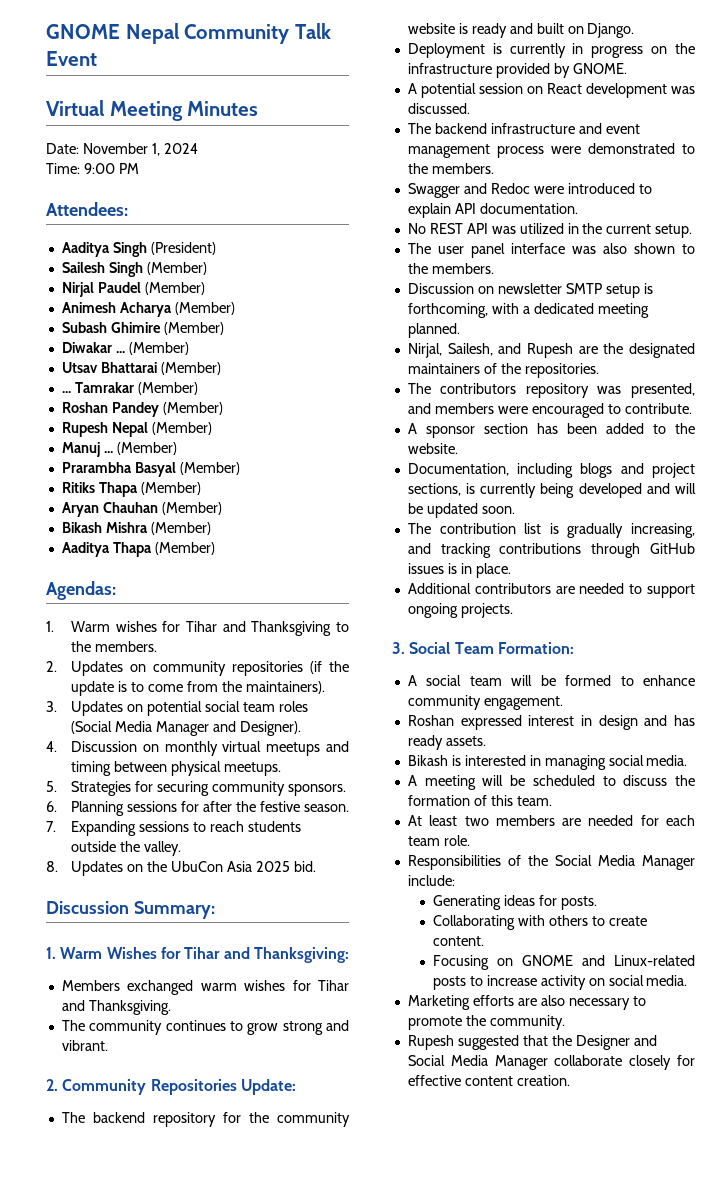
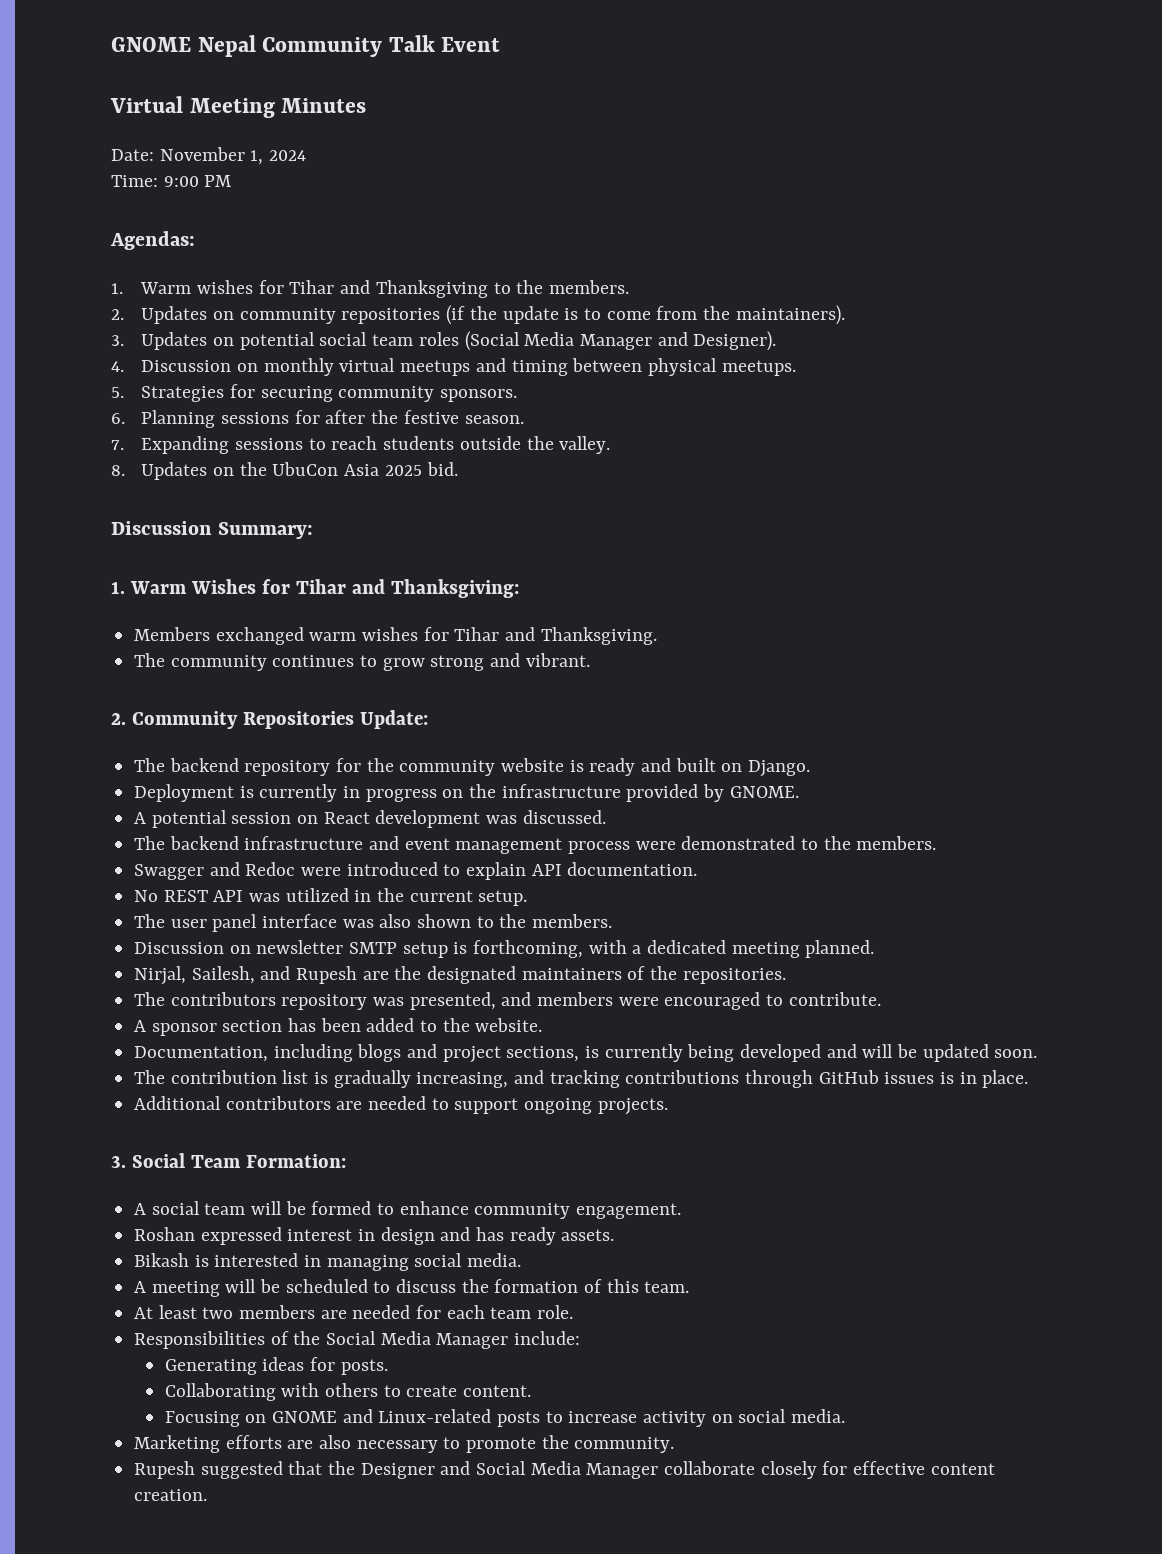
- Attendees:
- Aaditya Singh (President)
- Sailesh Singh (Member)
- Nirjal Paudel (Member)
- Animesh Acharya (Member)
- Subash Ghimire (Member)
- Diwakar ... (Member)
- Utsav Bhattarai (Member)
- ... Tamrakar (Member)
- Roshan Pandey (Member)
- Rupesh Nepal (Member)
- Manuj ... (Member)
- Prarambha Basyal (Member)
- Ritiks Thapa (Member)
- Aryan Chauhan (Member)
- Bikash Mishra (Member)
- Aaditya Thapa (Member)

